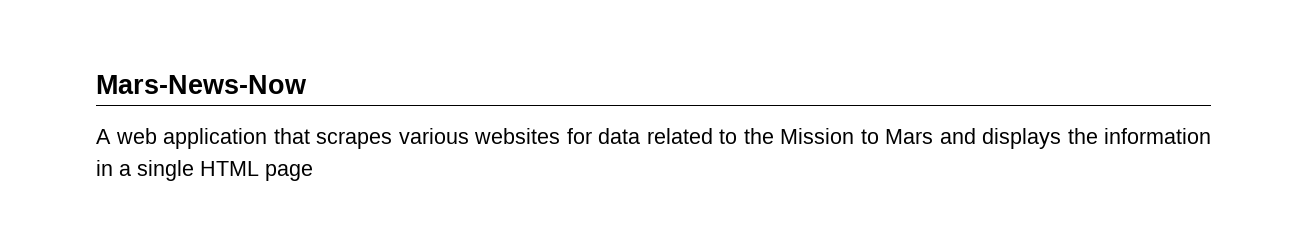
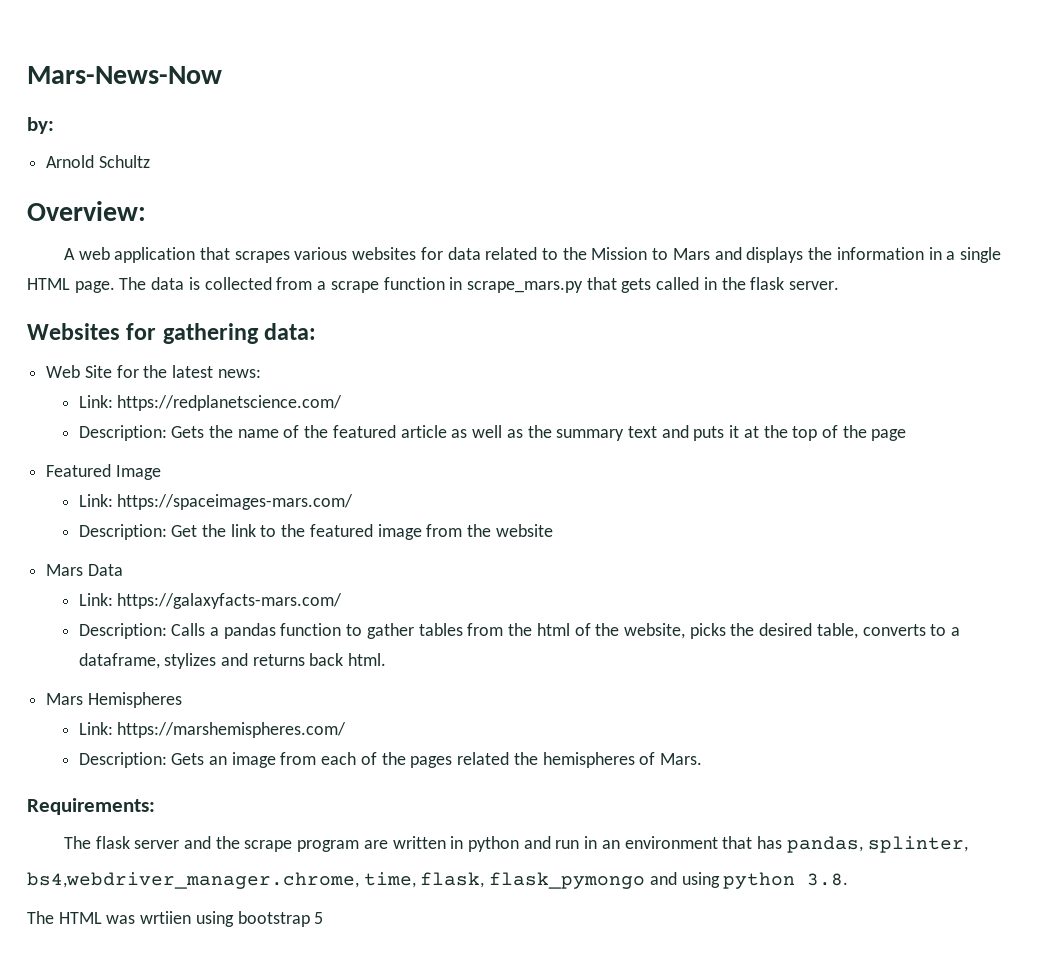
+ by:
+ Arnold Schultz
+ Overview:
- A web application that scrapes various websites for data related to the Mission to Mars and displays the information in a single HTML page
+ A web application that scrapes various websites for data related to the Mission to Mars and displays the information in a single HTML page. The data is collected from a scrape function in scrape_mars.py that gets called in the flask server.
+ Websites for gathering data:
+ Web Site for the latest news:
+ Link: https://redplanetscience.com/
+ Description: Gets the name of the featured article as well as the summary text and puts it at the top of the page
+ Featured Image
+ Link: https://spaceimages-mars.com/
+ Description: Get the link to the featured image from the website
+ Mars Data
+ Link: https://galaxyfacts-mars.com/
+ Description: Calls a pandas function to gather tables from the html of the website, picks the desired table, converts to a dataframe, stylizes and returns back html.
+ Mars Hemispheres
+ Link: https://marshemispheres.com/
+ Description: Gets an image from each of the pages related the hemispheres of Mars.
+ Requirements:
+ The flask server and the scrape program are written in python and run in an environment that has pandas, splinter,
+ bs4,webdriver_manager.chrome, time, flask, flask_pymongo and using python 3.8.
+ The HTML was wrtiien using bootstrap 5

